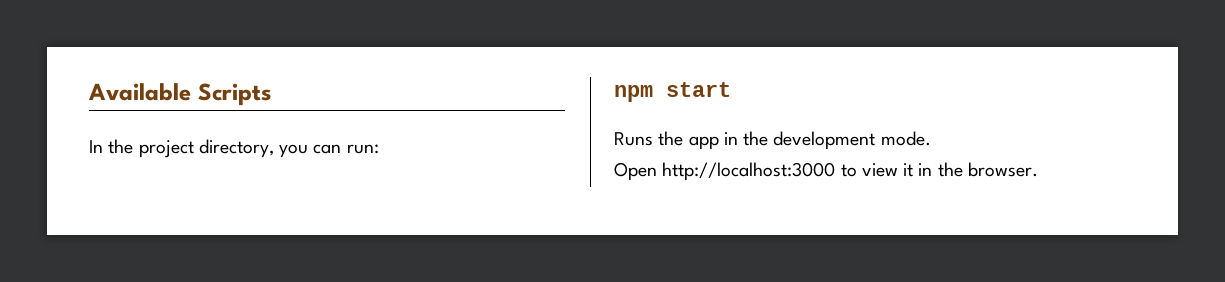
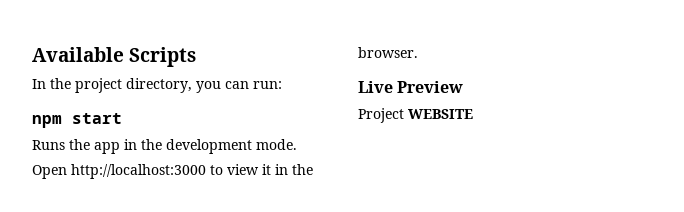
+ Live Preview
+ Project WEBSITE

